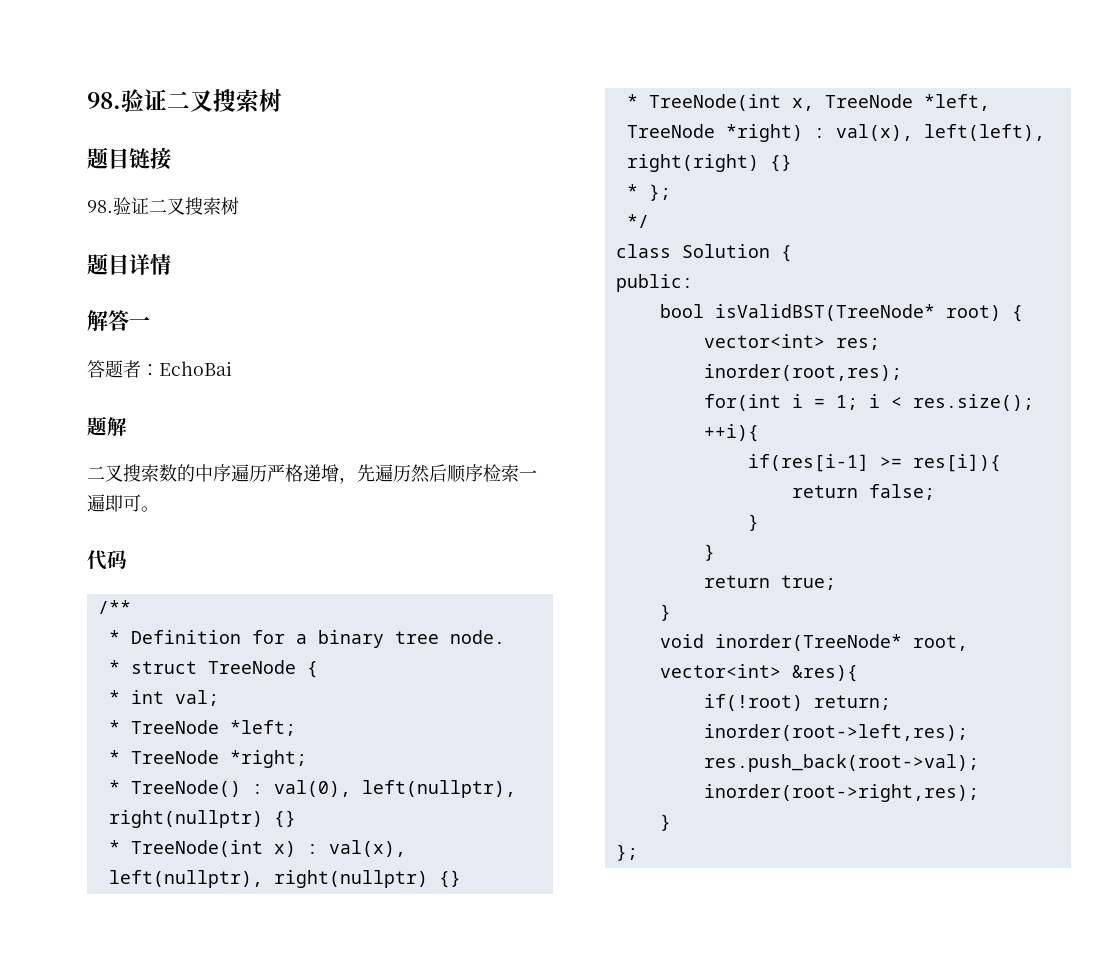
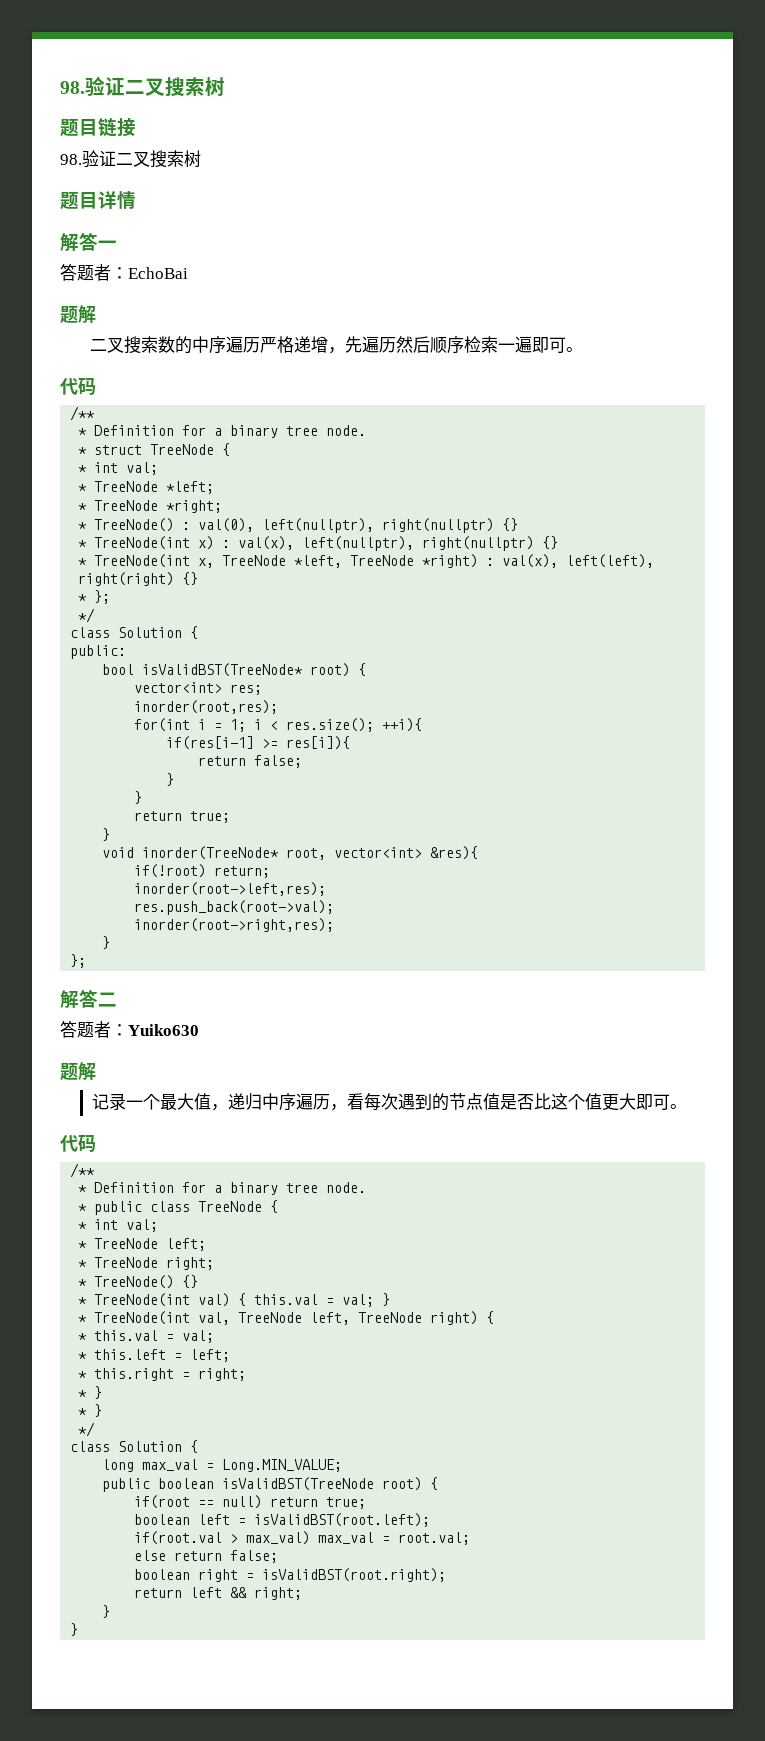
+ 解答二
+ 答题者：Yuiko630
+ 题解
+ 记录一个最大值，递归中序遍历，看每次遇到的节点值是否比这个值更大即可。
+ 代码
+ /**
+ * Definition for a binary tree node.
+ * public class TreeNode {
+ * int val;
+ * TreeNode left;
+ * TreeNode right;
+ * TreeNode() {}
+ * TreeNode(int val) { this.val = val; }
+ * TreeNode(int val, TreeNode left, TreeNode right) {
+ * this.val = val;
+ * this.left = left;
+ * this.right = right;
+ * }
+ * }
+ */
+ class Solution {
+ long max_val = Long.MIN_VALUE;
+ public boolean isValidBST(TreeNode root) {
+ if(root == null) return true;
+ boolean left = isValidBST(root.left);
+ if(root.val > max_val) max_val = root.val;
+ else return false;
+ boolean right = isValidBST(root.right);
+ return left && right;
+ }
+ }

